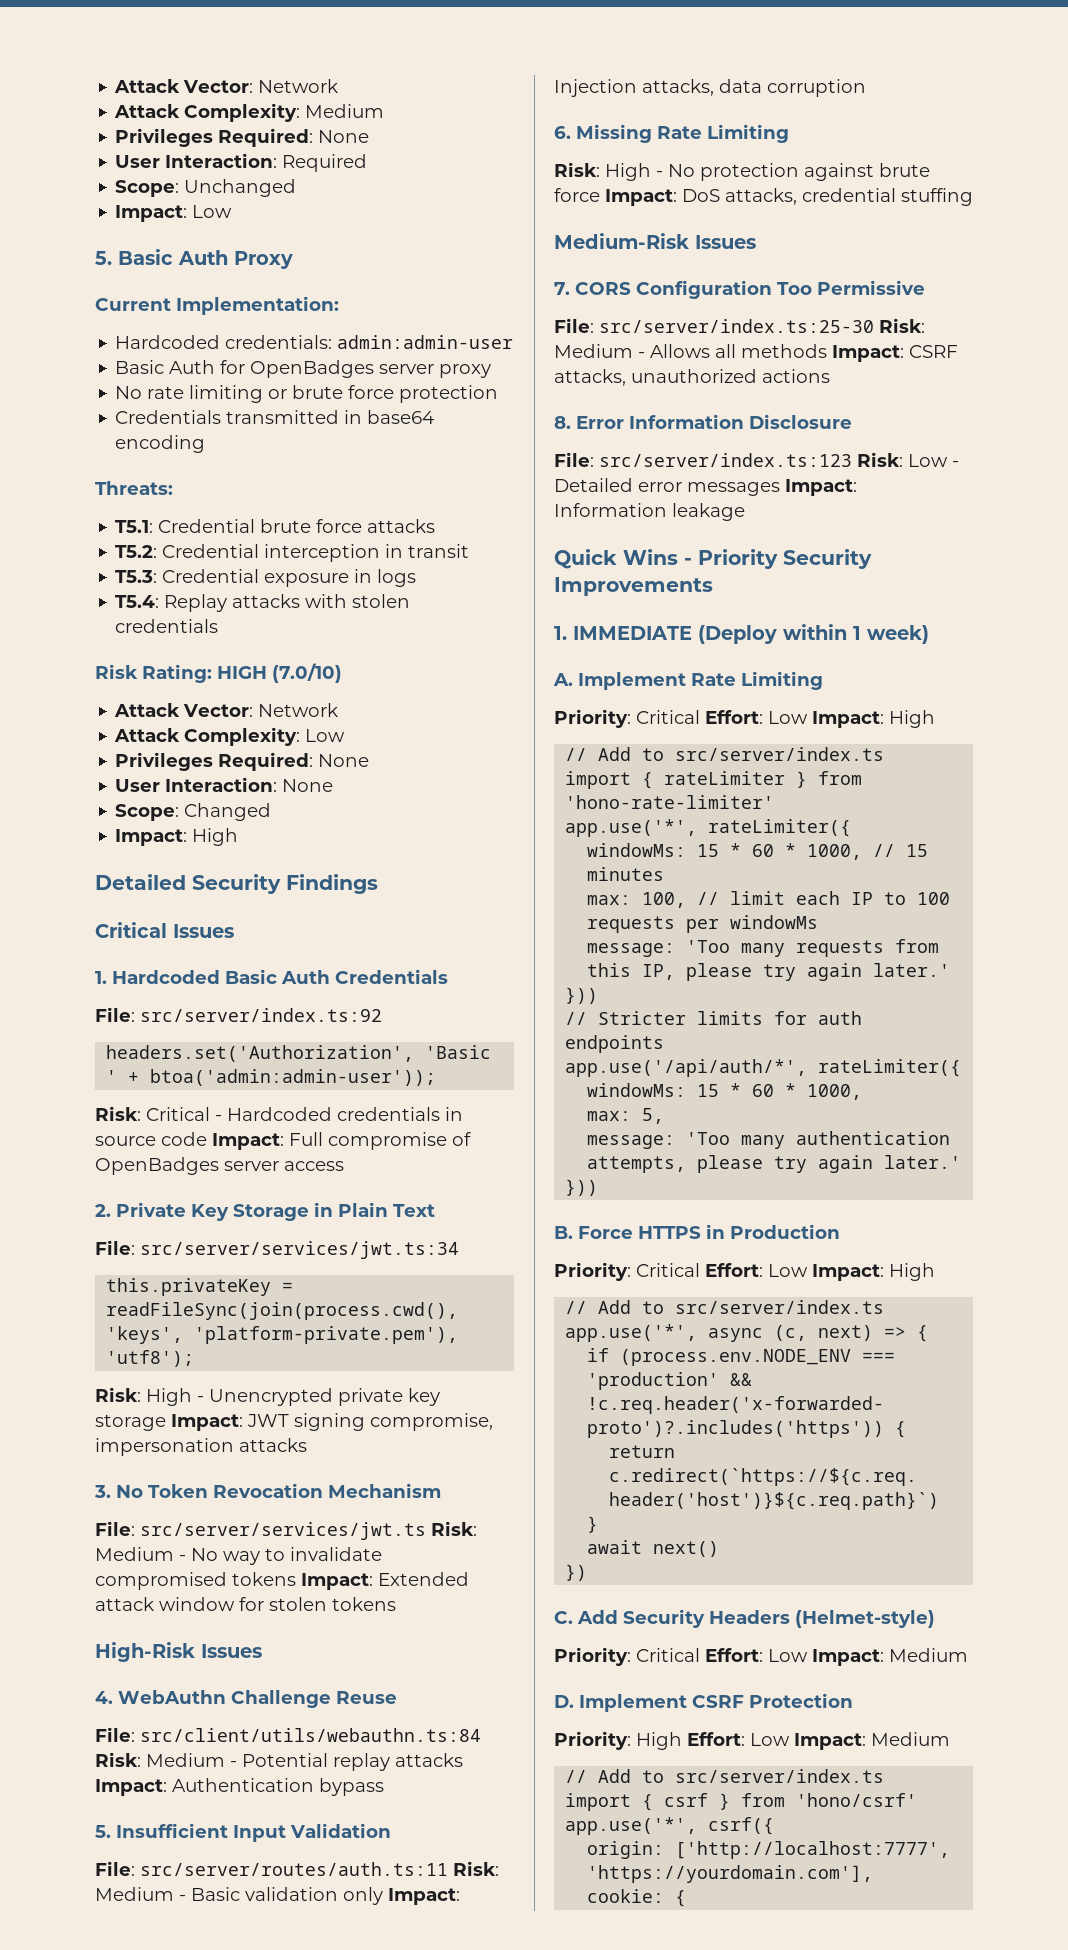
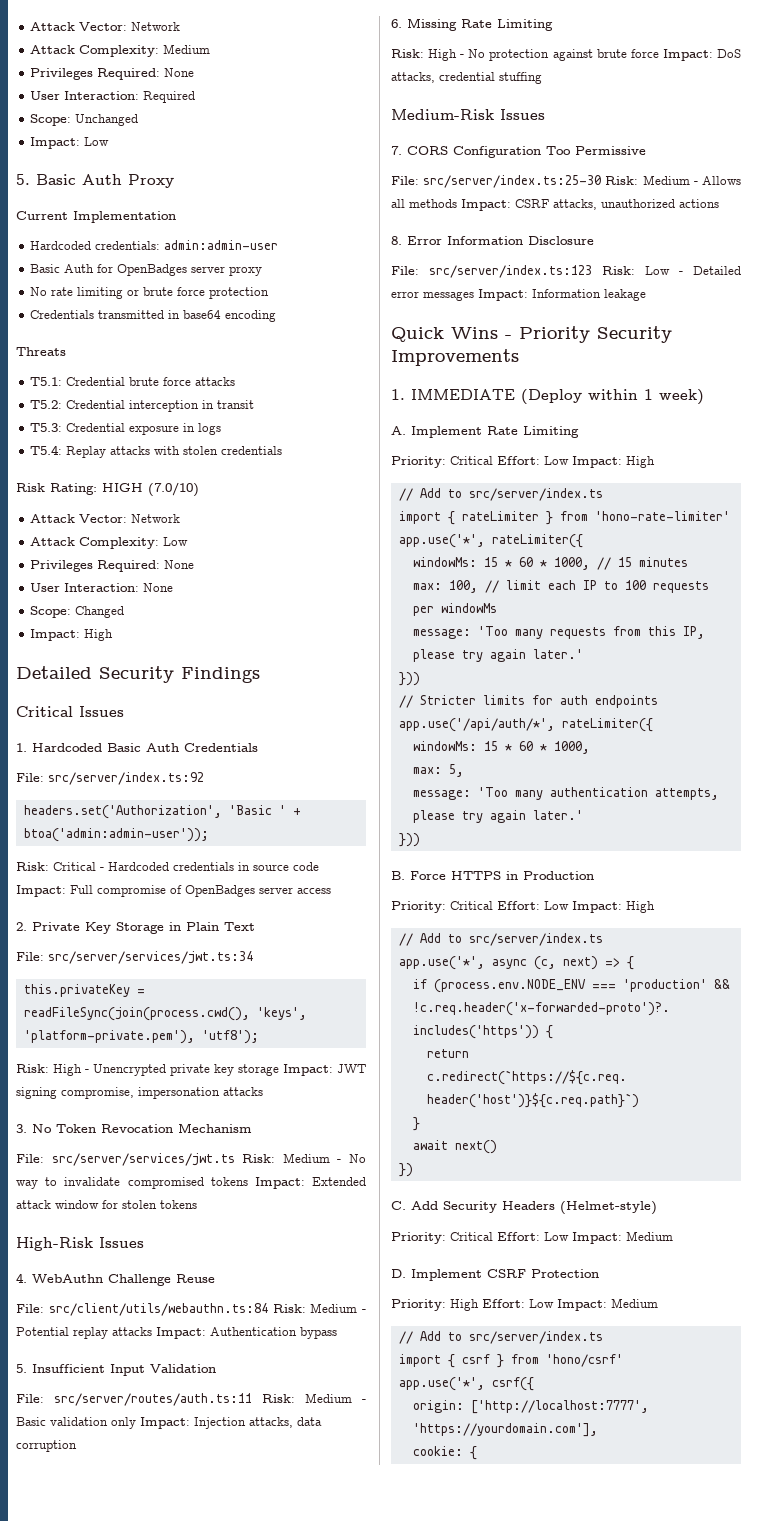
- Current Implementation:
+ Current Implementation
- Threats:
+ Threats

